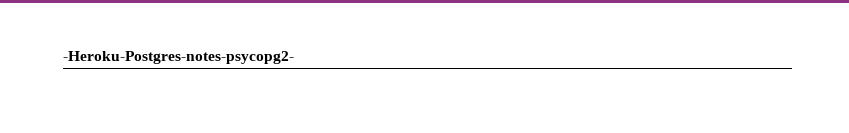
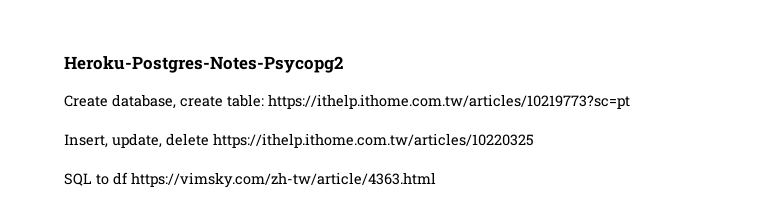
- -Heroku-Postgres-notes-psycopg2-
+ Heroku-Postgres-Notes-Psycopg2
+ Create database, create table: https://ithelp.ithome.com.tw/articles/10219773?sc=pt
+ Insert, update, delete https://ithelp.ithome.com.tw/articles/10220325
+ SQL to df https://vimsky.com/zh-tw/article/4363.html

